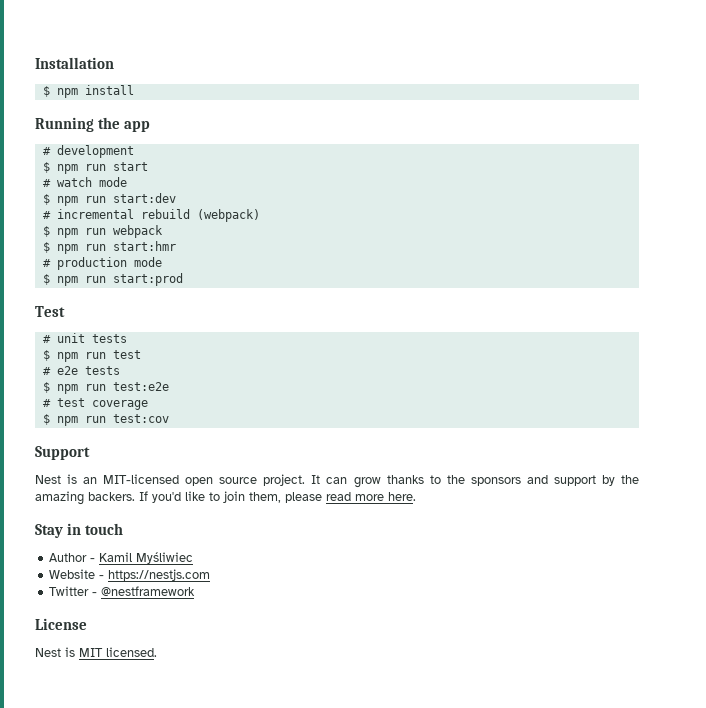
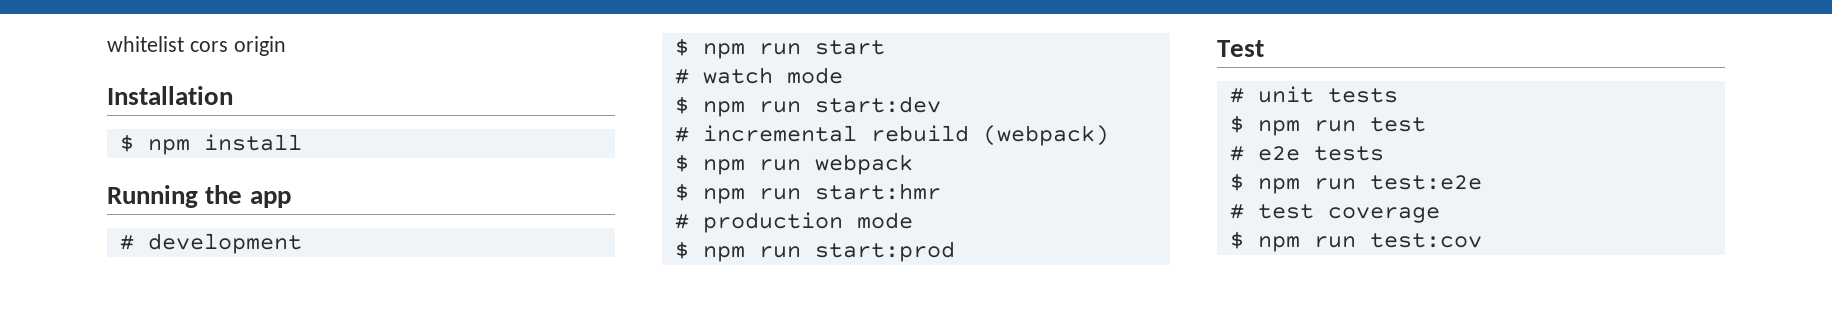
+ whitelist cors origin
- Support
- Nest is an MIT-licensed open source project. It can grow thanks to the sponsors and support by the amazing backers. If you'd like to join them, please read more here.
- Stay in touch
- Author - Kamil Myśliwiec
- Website - https://nestjs.com
- Twitter - @nestframework
- License
- Nest is MIT licensed.

